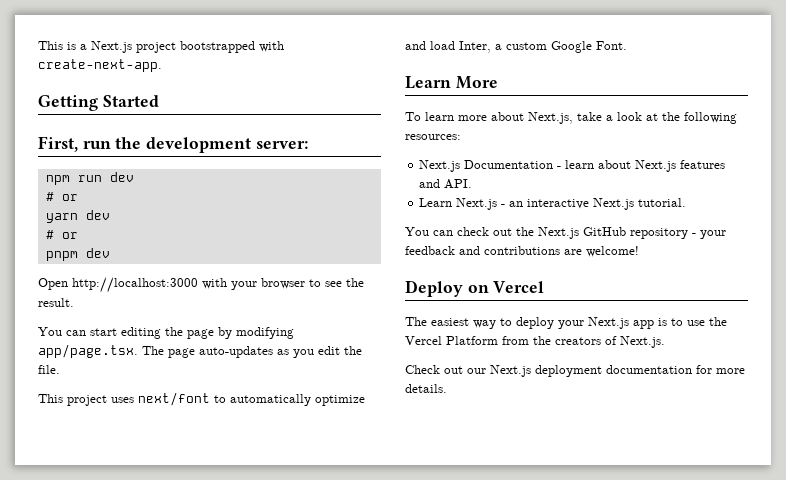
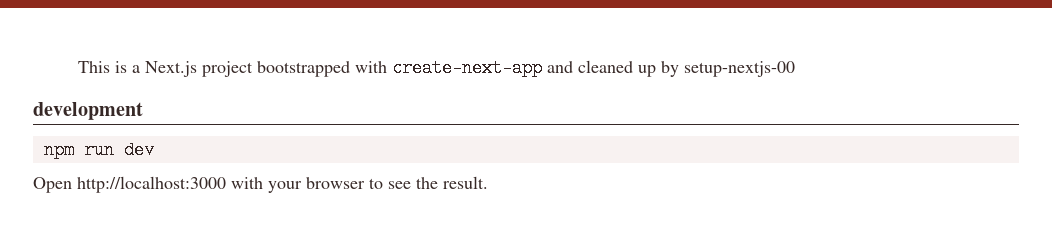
- This is a Next.js project bootstrapped with create-next-app.
- Getting Started
- First, run the development server:
+ This is a Next.js project bootstrapped with create-next-app and cleaned up by setup-nextjs-00
+ development
  npm run dev
- # or
- yarn dev
- # or
- pnpm dev
- You can start editing the page by modifying app/page.tsx. The page auto-updates as you edit the file.
- This project uses next/font to automatically optimize and load Inter, a custom Google Font.
- Learn More
- To learn more about Next.js, take a look at the following resources:
- Next.js Documentation - learn about Next.js features and API.
- Learn Next.js - an interactive Next.js tutorial.
- You can check out the Next.js GitHub repository - your feedback and contributions are welcome!
- Deploy on Vercel
- The easiest way to deploy your Next.js app is to use the Vercel Platform from the creators of Next.js.
- Check out our Next.js deployment documentation for more details.

